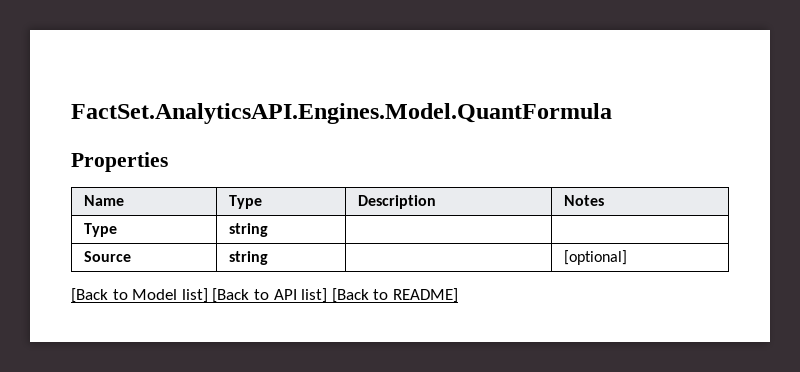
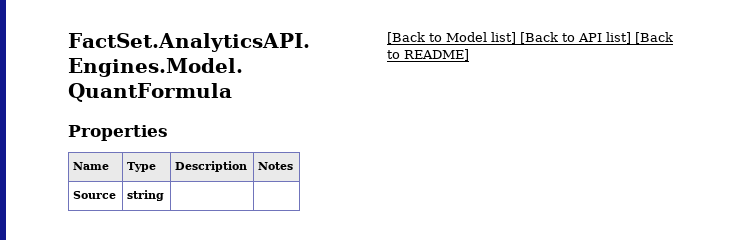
- Type | string | |
- Source | string | | [optional]
+ Source | string | |

